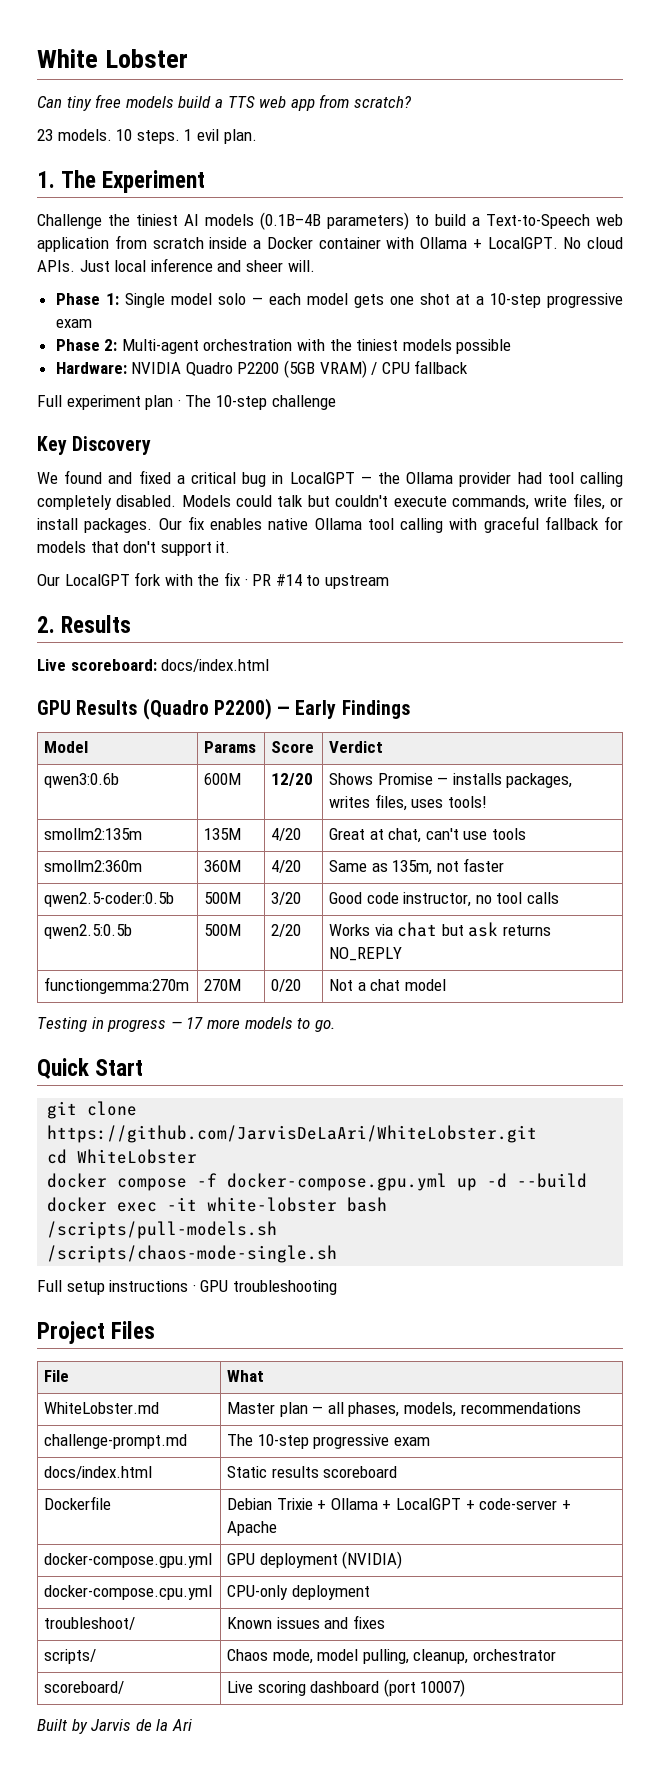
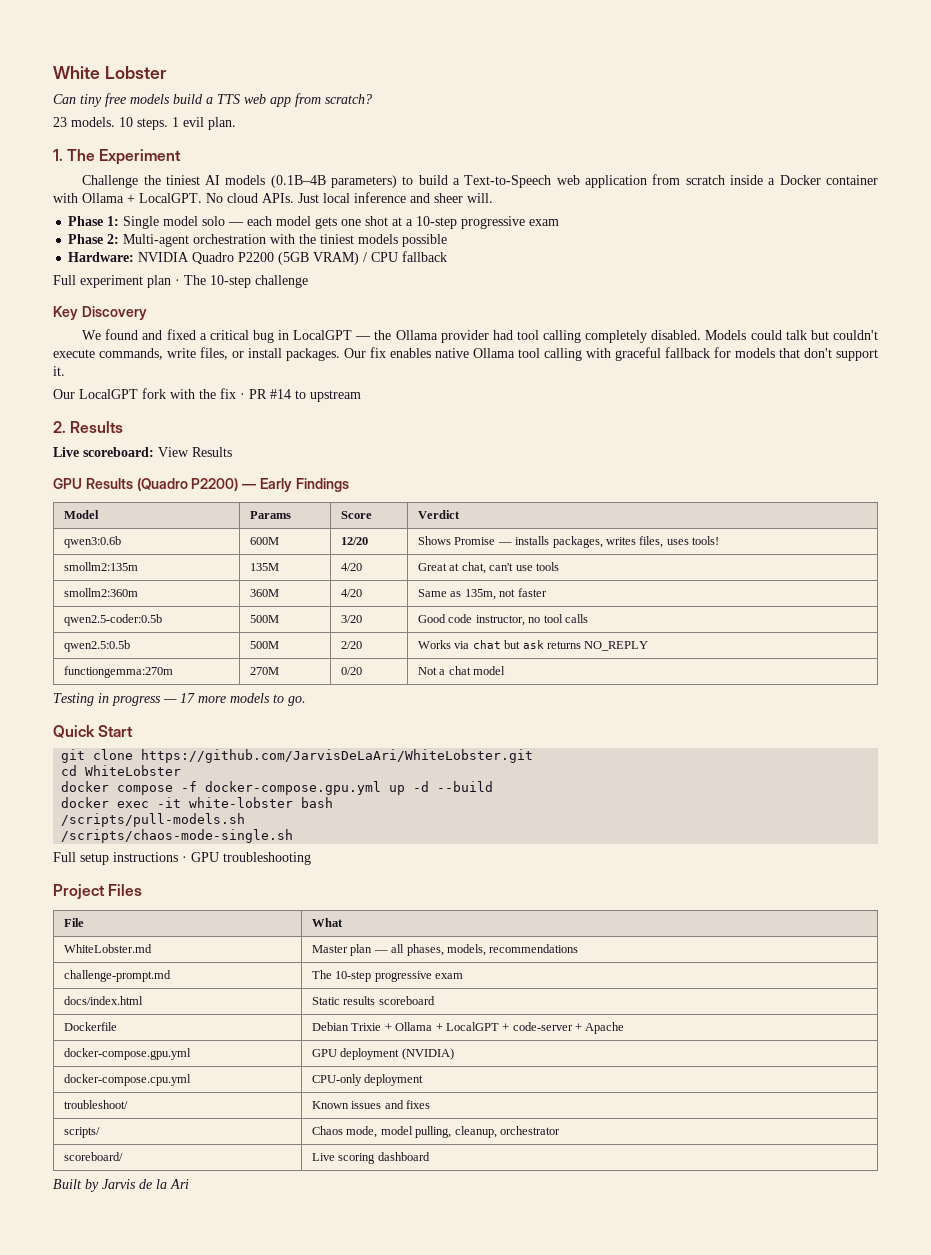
- Live scoreboard: docs/index.html
+ Live scoreboard: View Results
- scoreboard/ | Live scoring dashboard (port 10007)
+ scoreboard/ | Live scoring dashboard

